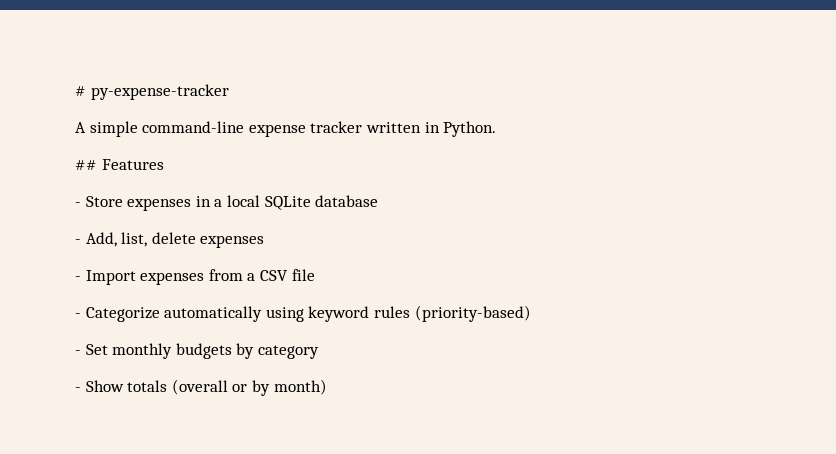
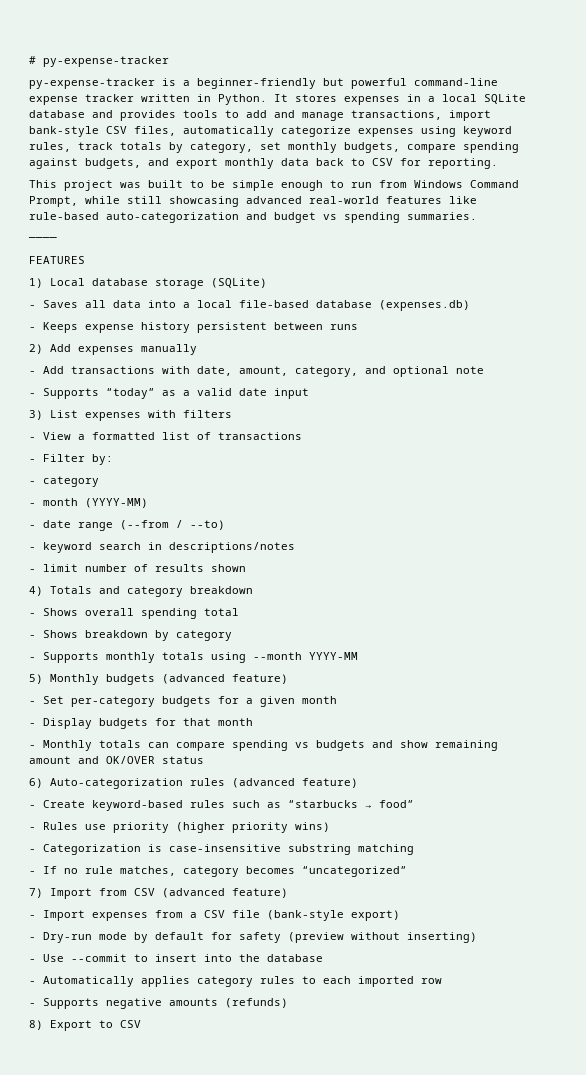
- A simple command-line expense tracker written in Python.
- ## Features
- - Store expenses in a local SQLite database
- - Add, list, delete expenses
+ py-expense-tracker is a beginner-friendly but powerful command-line expense tracker written in Python. It stores expenses in a local SQLite database and provides tools to add and manage transactions, import bank-style CSV files, automatically categorize expenses using keyword rules, track totals by category, set monthly budgets, compare spending against budgets, and export monthly data back to CSV for reporting.
+ This project was built to be simple enough to run from Windows Command Prompt, while still showcasing advanced real-world features like rule-based auto-categorization and budget vs spending summaries.
+ ────
+ FEATURES
+ 1) Local database storage (SQLite)
+ - Saves all data into a local file-based database (expenses.db)
+ - Keeps expense history persistent between runs
+ 2) Add expenses manually
+ - Add transactions with date, amount, category, and optional note
+ - Supports “today” as a valid date input
+ 3) List expenses with filters
+ - View a formatted list of transactions
+ - Filter by:
+ - category
+ - month (YYYY-MM)
+ - date range (--from / --to)
+ - keyword search in descriptions/notes
+ - limit number of results shown
+ 4) Totals and category breakdown
+ - Shows overall spending total
+ - Shows breakdown by category
+ - Supports monthly totals using --month YYYY-MM
+ 5) Monthly budgets (advanced feature)
+ - Set per-category budgets for a given month
+ - Display budgets for that month
+ - Monthly totals can compare spending vs budgets and show remaining amount and OK/OVER status
+ 6) Auto-categorization rules (advanced feature)
+ - Create keyword-based rules such as “starbucks → food”
+ - Rules use priority (higher priority wins)
+ - Categorization is case-insensitive substring matching
+ - If no rule matches, category becomes “uncategorized”
+ 7) Import from CSV (advanced feature)
- - Import expenses from a CSV file
- - Categorize automatically using keyword rules (priority-based)
- - Set monthly budgets by category
- - Show totals (overall or by month)
+ - Import expenses from a CSV file (bank-style export)
+ - Dry-run mode by default for safety (preview without inserting)
+ - Use --commit to insert into the database
+ - Automatically applies category rules to each imported row
+ - Supports negative amounts (refunds)
+ 8) Export to CSV

